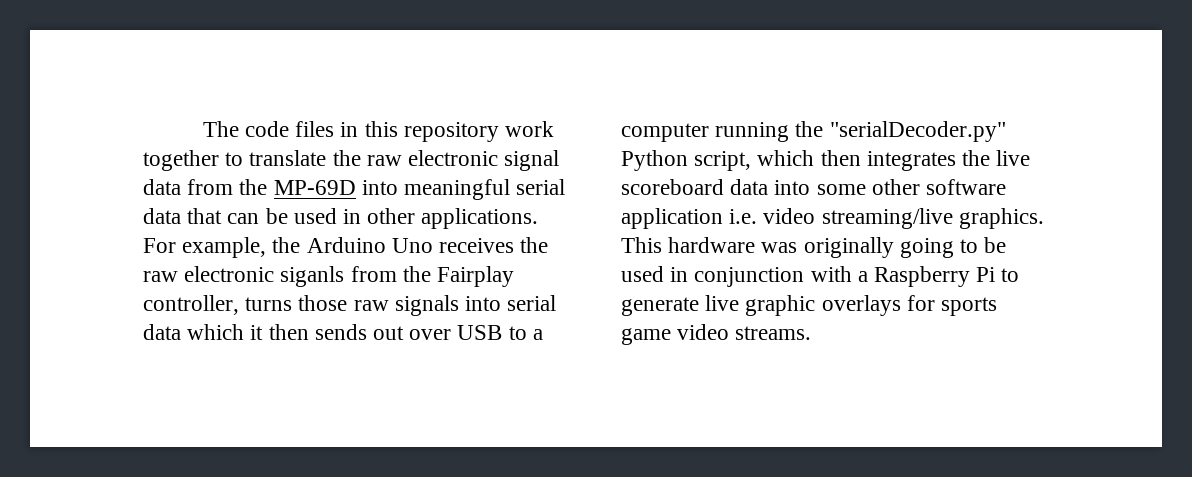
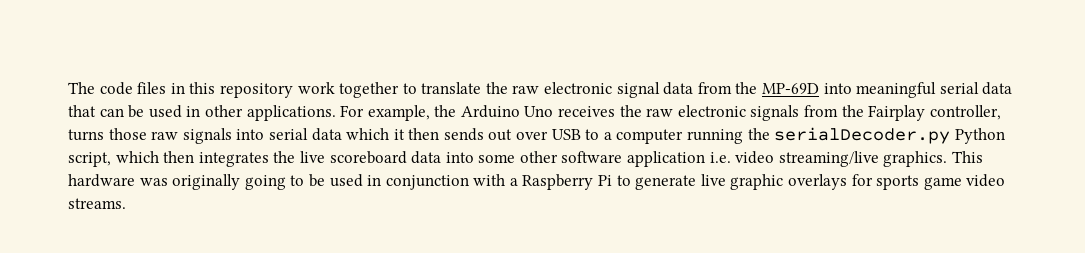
- For example, the Arduino Uno receives the raw electronic siganls from the Fairplay controller, turns those raw signals into serial data which it then sends out over USB to a computer running the "serialDecoder.py" Python script, which then integrates the live scoreboard data into some other software application i.e. video streaming/live graphics.
+ For example, the Arduino Uno receives the raw electronic signals from the Fairplay controller, turns those raw signals into serial data which it then sends out over USB to a computer running the serialDecoder.py Python script, which then integrates the live scoreboard data into some other software application i.e. video streaming/live graphics.

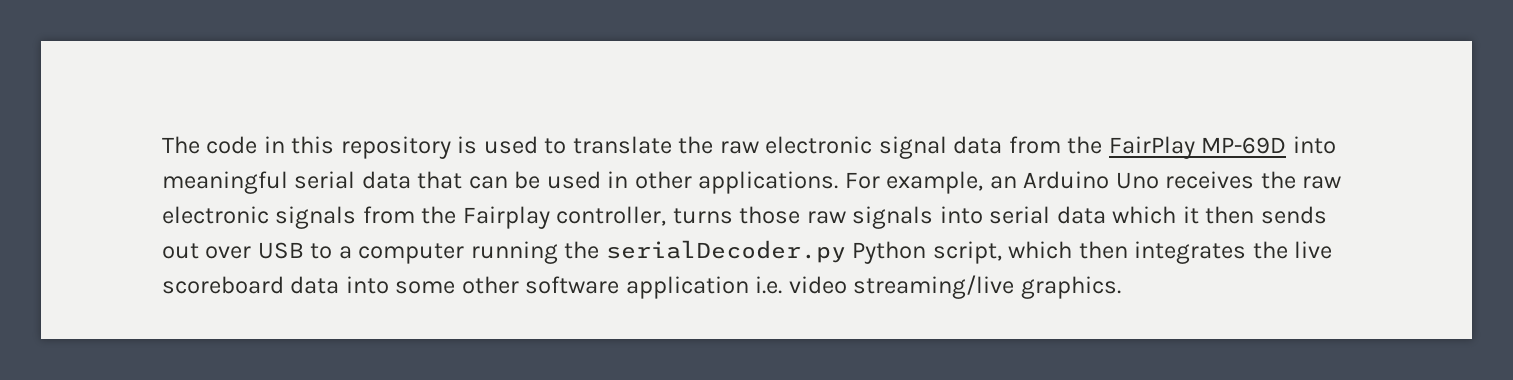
- The code files in this repository work together to translate the raw electronic signal data from the MP-69D into meaningful serial data that can be used in other applications.
+ The code in this repository is used to translate the raw electronic signal data from the FairPlay MP-69D into meaningful serial data that can be used in other applications.
- For example, the Arduino Uno receives the raw electronic signals from the Fairplay controller, turns those raw signals into serial data which it then sends out over USB to a computer running the serialDecoder.py Python script, which then integrates the live scoreboard data into some other software application i.e. video streaming/live graphics. This hardware was originally going to be used in conjunction with a Raspberry Pi to generate live graphic overlays for sports game video streams.
+ For example, an Arduino Uno receives the raw electronic signals from the Fairplay controller, turns those raw signals into serial data which it then sends out over USB to a computer running the serialDecoder.py Python script, which then integrates the live scoreboard data into some other software application i.e. video streaming/live graphics.

